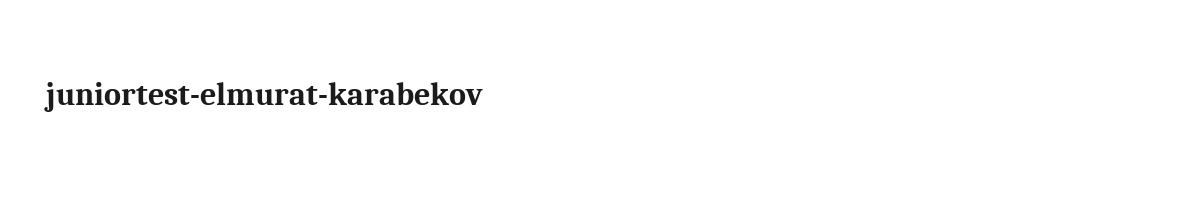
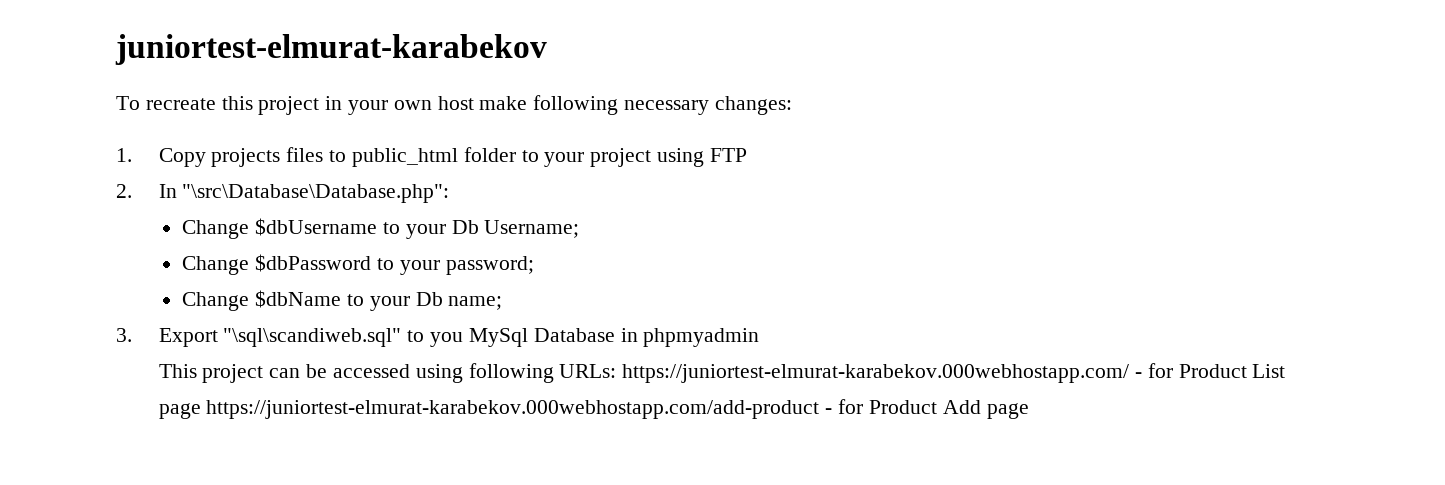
+ To recreate this project in your own host make following necessary changes:
+ 1. Copy projects files to public_html folder to your project using FTP
+ 2. In "\src\Database\Database.php":
+ Change $dbUsername to your Db Username;
+ Change $dbPassword to your password;
+ Change $dbName to your Db name;
+ 3. Export "\sql\scandiweb.sql" to you MySql Database in phpmyadmin
+ This project can be accessed using following URLs: https://juniortest-elmurat-karabekov.000webhostapp.com/ - for Product List page https://juniortest-elmurat-karabekov.000webhostapp.com/add-product - for Product Add page

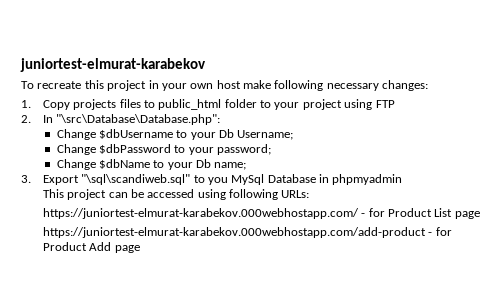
- This project can be accessed using following URLs: https://juniortest-elmurat-karabekov.000webhostapp.com/ - for Product List page https://juniortest-elmurat-karabekov.000webhostapp.com/add-product - for Product Add page
+ This project can be accessed using following URLs:
+ https://juniortest-elmurat-karabekov.000webhostapp.com/ - for Product List page
+ https://juniortest-elmurat-karabekov.000webhostapp.com/add-product - for Product Add page

